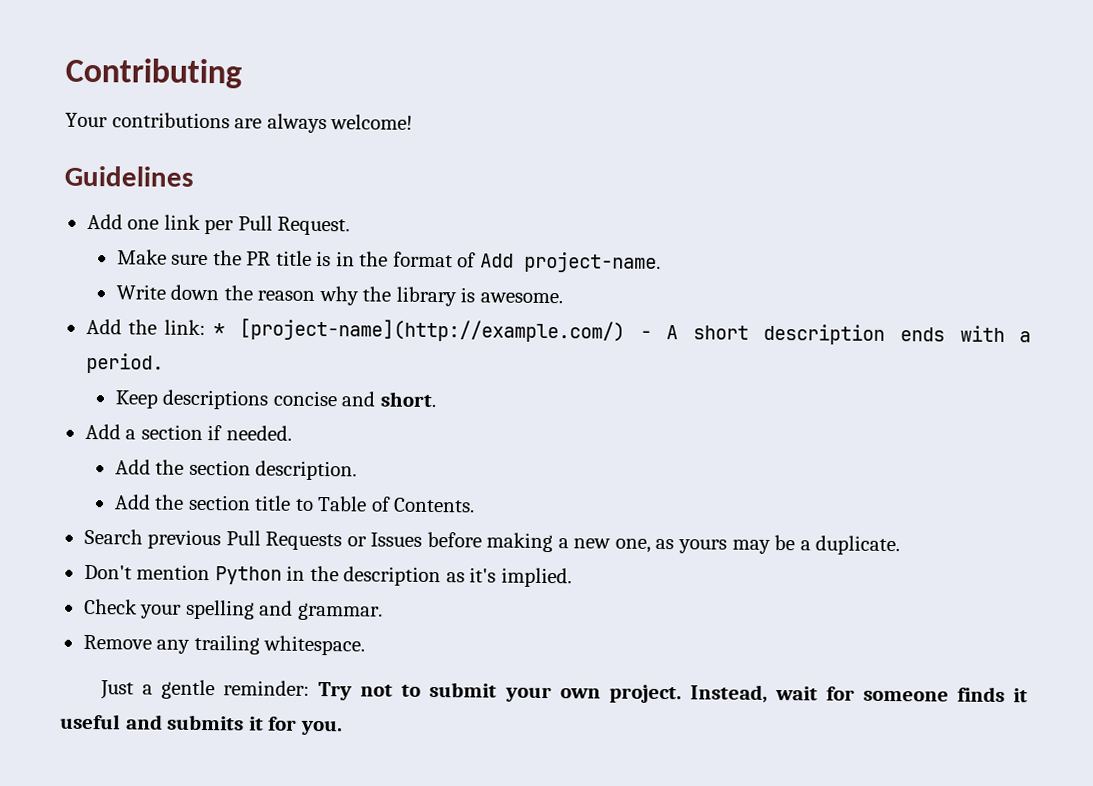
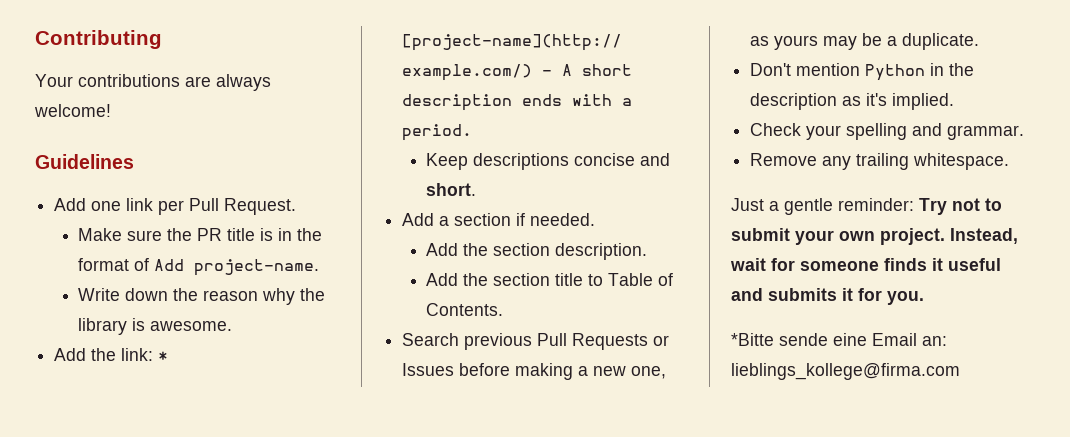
+ *Bitte sende eine Email an: lieblings_kollege@firma.com

